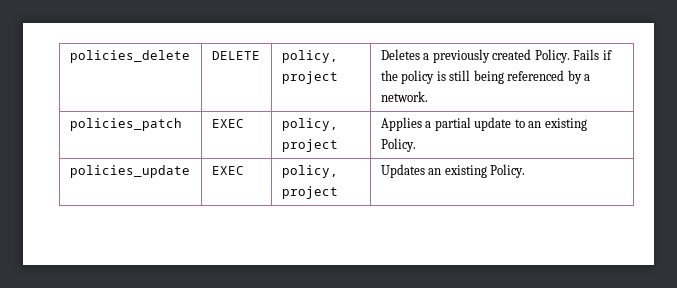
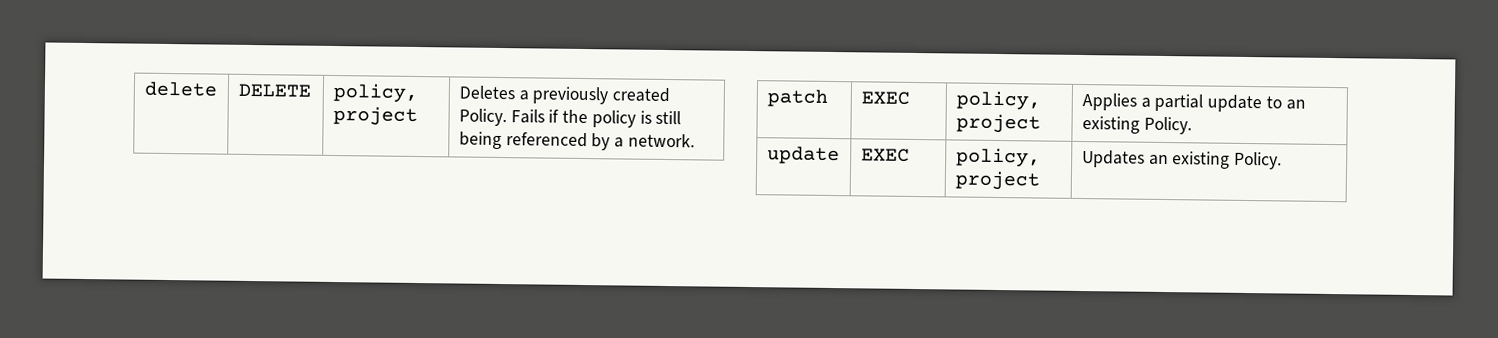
- policies_delete | DELETE | policy, project | Deletes a previously created Policy. Fails if the policy is still being referenced by a network.
+ delete | DELETE | policy, project | Deletes a previously created Policy. Fails if the policy is still being referenced by a network.
- policies_patch | EXEC | policy, project | Applies a partial update to an existing Policy.
+ patch | EXEC | policy, project | Applies a partial update to an existing Policy.
- policies_update | EXEC | policy, project | Updates an existing Policy.
+ update | EXEC | policy, project | Updates an existing Policy.

